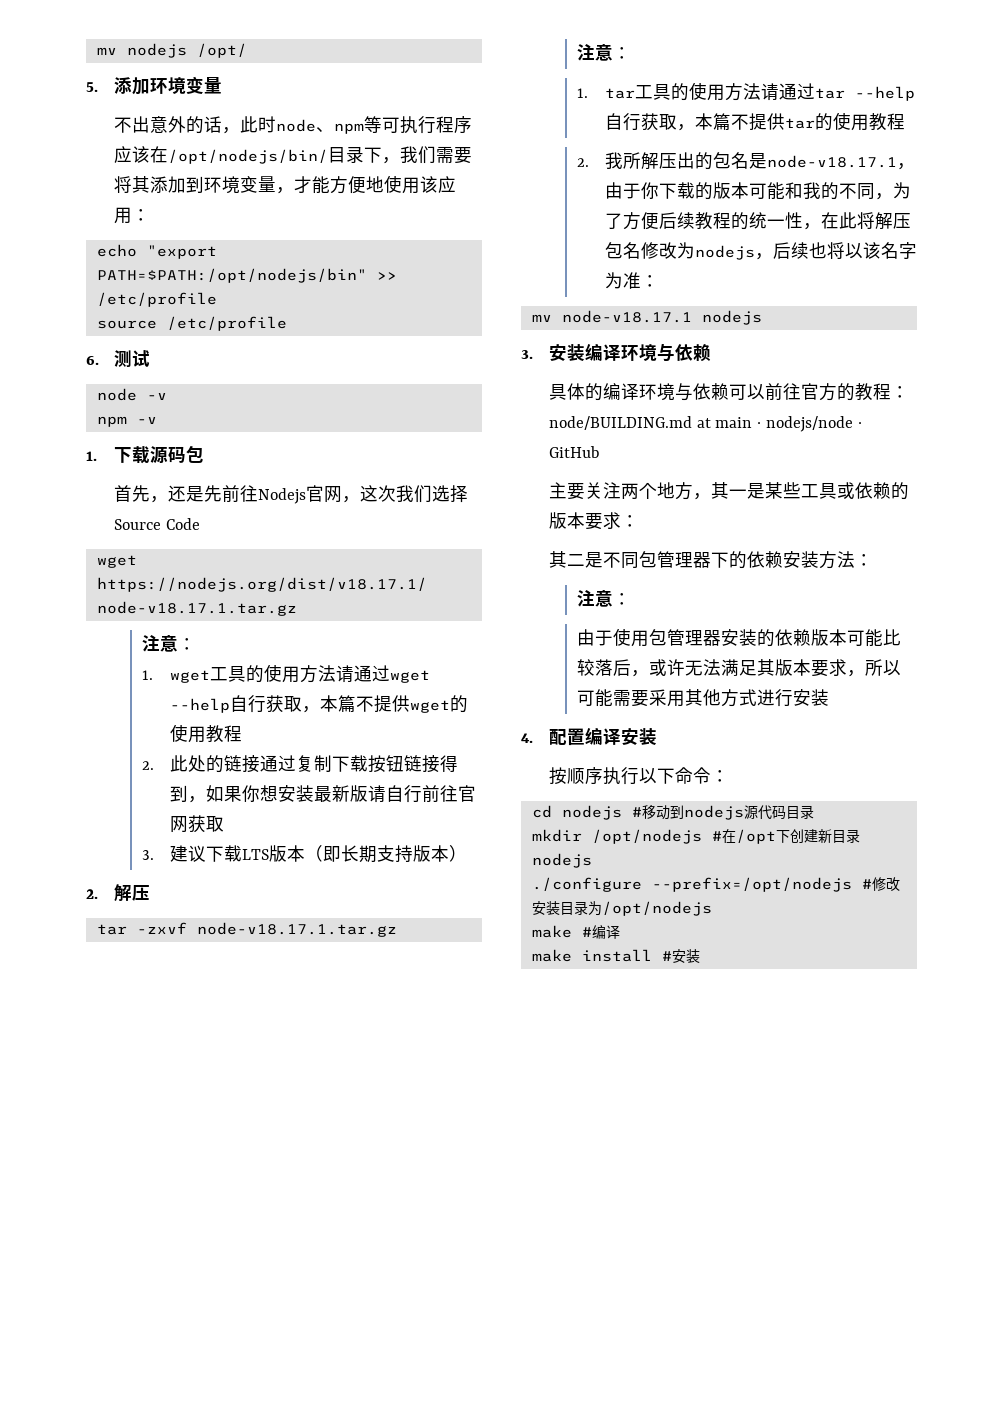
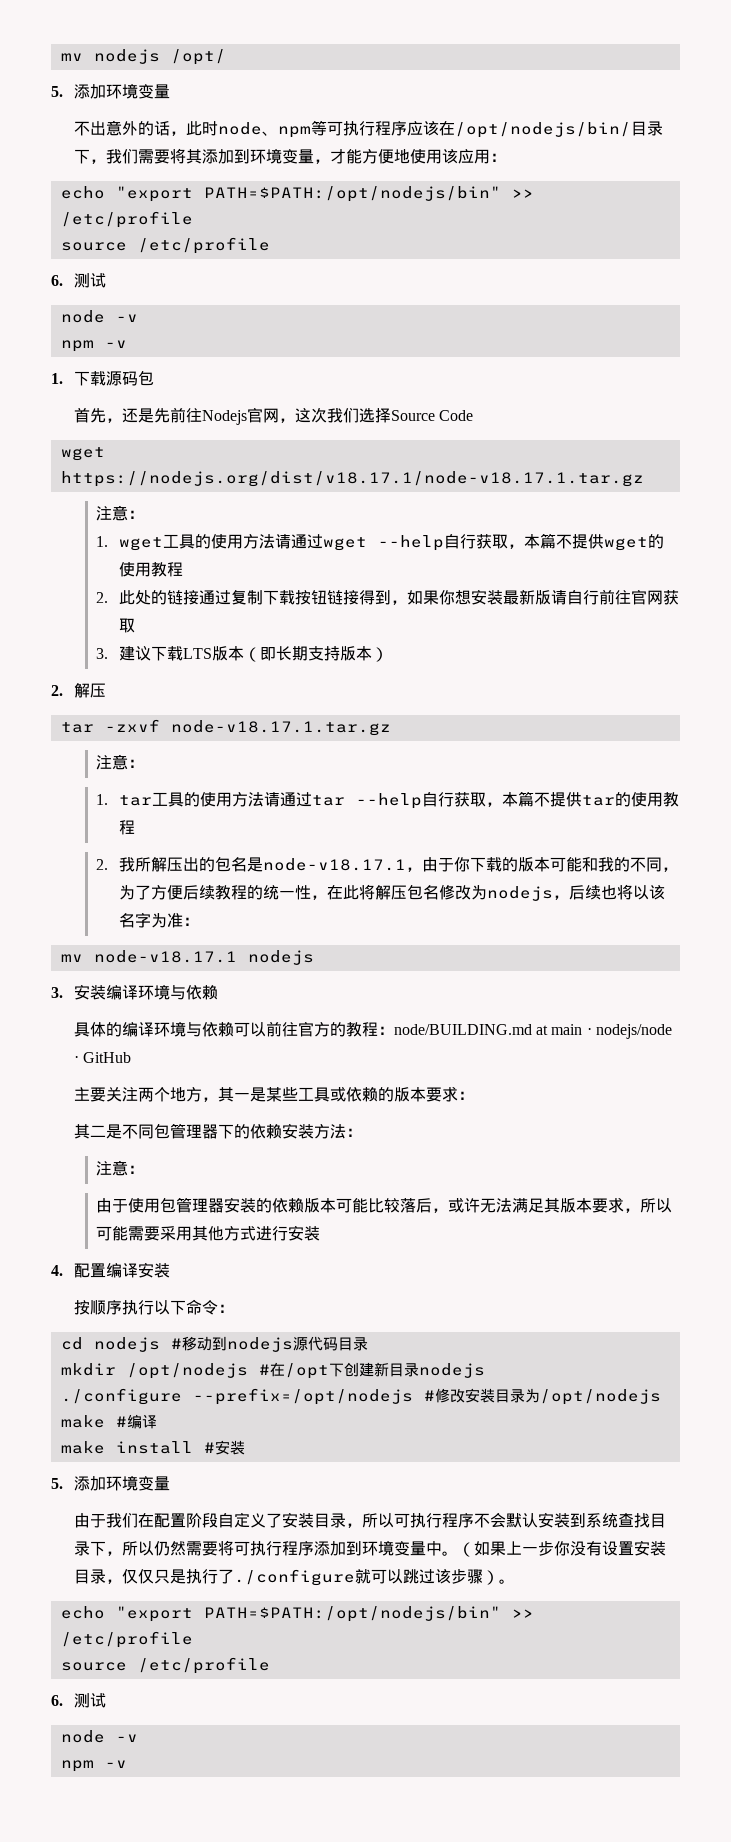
  make install #安装
+ 5.添加环境变量
+ 由于我们在配置阶段自定义了安装目录，所以可执行程序不会默认安装到系统查找目录下，所以仍然需要将可执行程序添加到环境变量中。（如果上一步你没有设置安装目录，仅仅只是执行了./configure就可以跳过该步骤）。
+ echo "export PATH=$PATH:/opt/nodejs/bin" >> /etc/profile
+ source /etc/profile
+ 6.测试
+ node -v
+ npm -v

